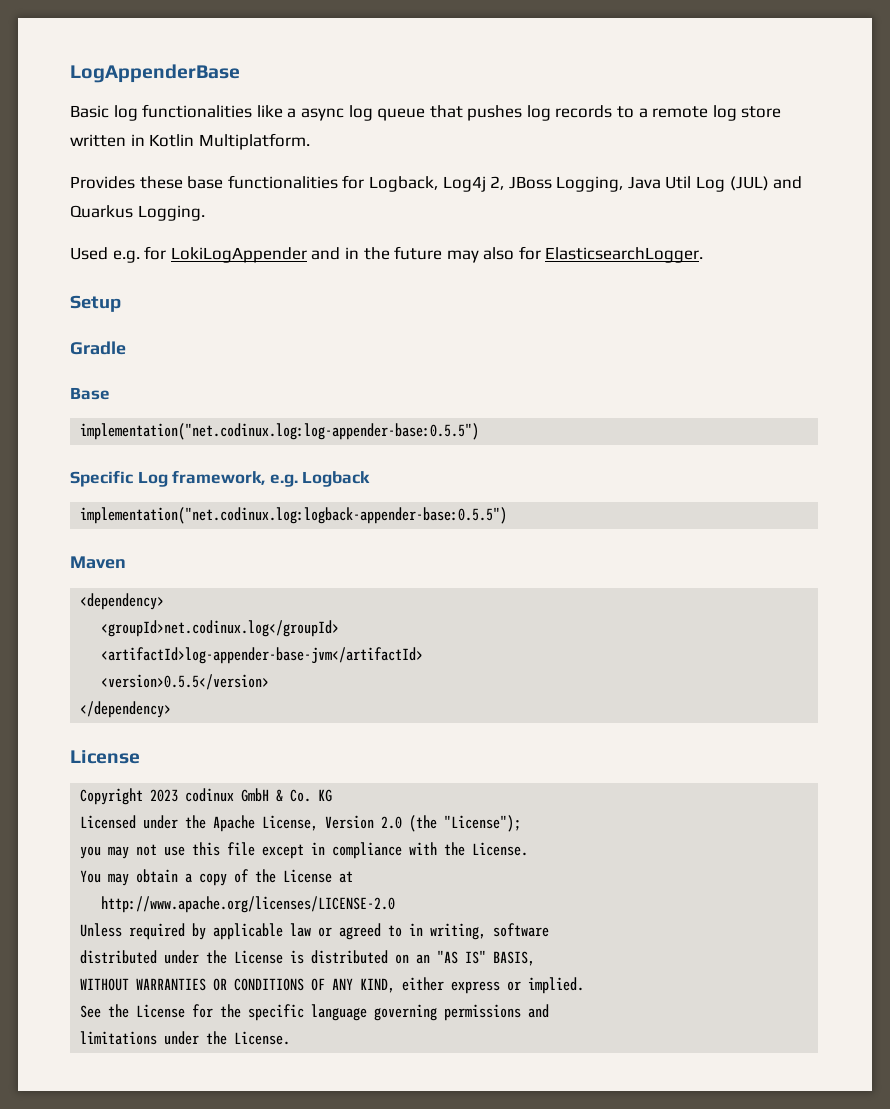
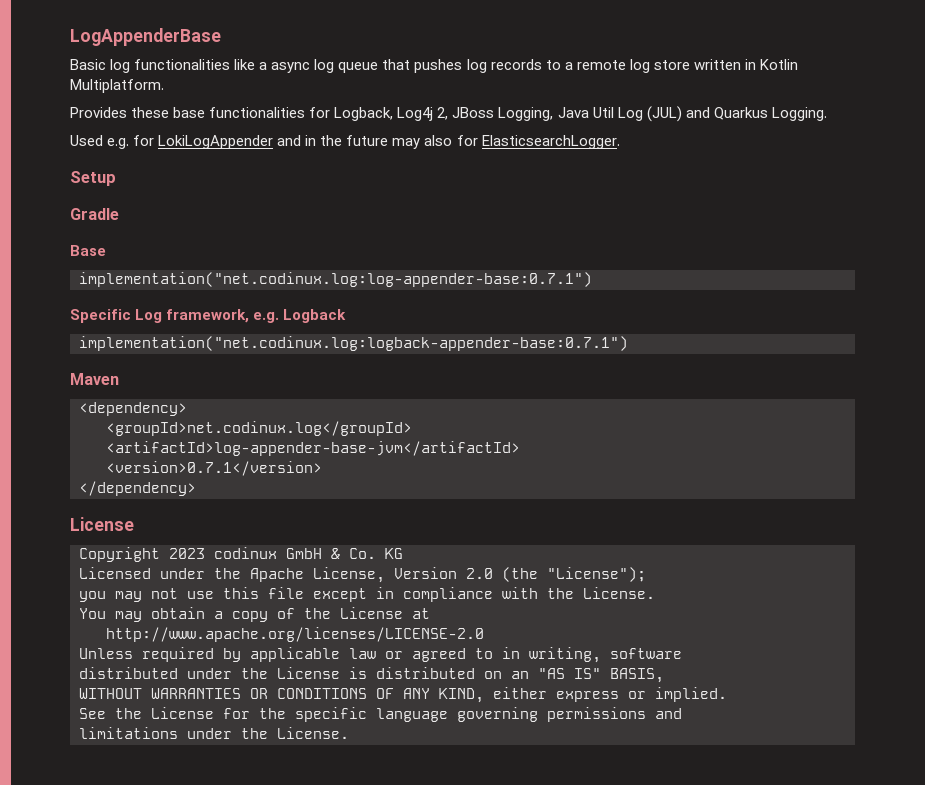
- implementation("net.codinux.log:log-appender-base:0.5.5")
+ implementation("net.codinux.log:log-appender-base:0.7.1")
- implementation("net.codinux.log:logback-appender-base:0.5.5")
+ implementation("net.codinux.log:logback-appender-base:0.7.1")
- <version>0.5.5</version>
+ <version>0.7.1</version>

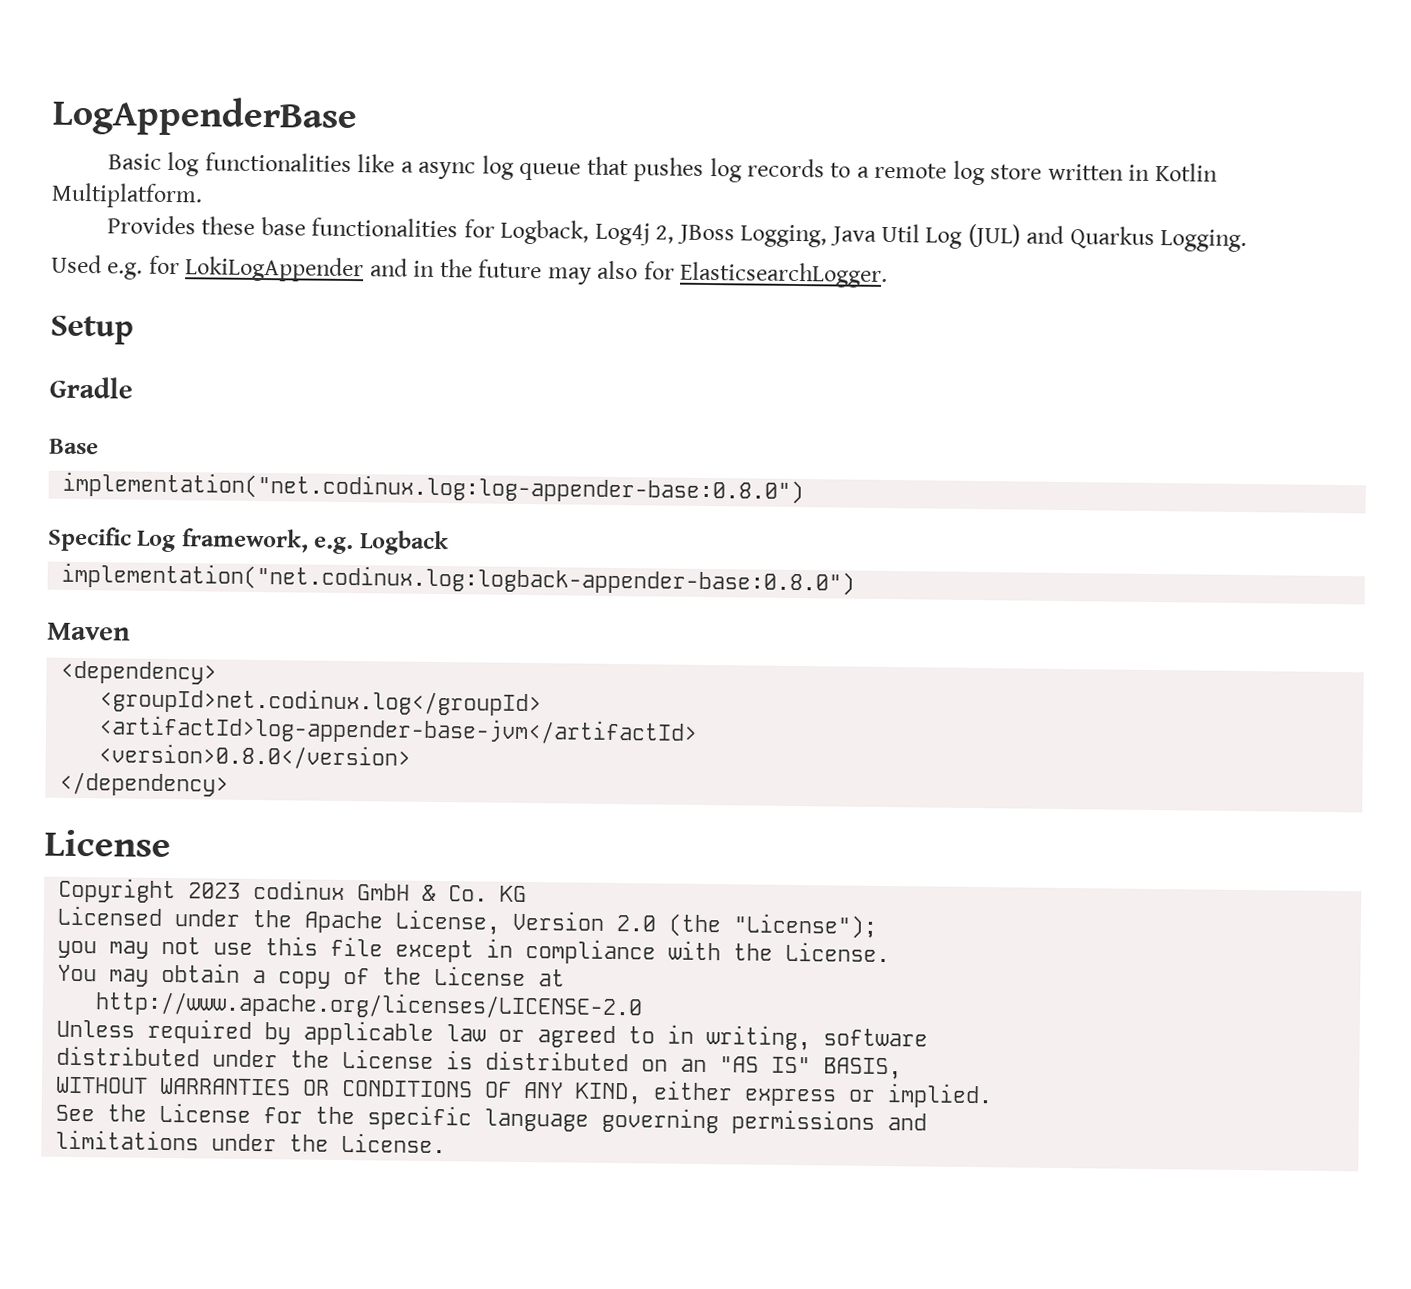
- implementation("net.codinux.log:log-appender-base:0.7.1")
+ implementation("net.codinux.log:log-appender-base:0.8.0")
- implementation("net.codinux.log:logback-appender-base:0.7.1")
+ implementation("net.codinux.log:logback-appender-base:0.8.0")
- <version>0.7.1</version>
+ <version>0.8.0</version>

